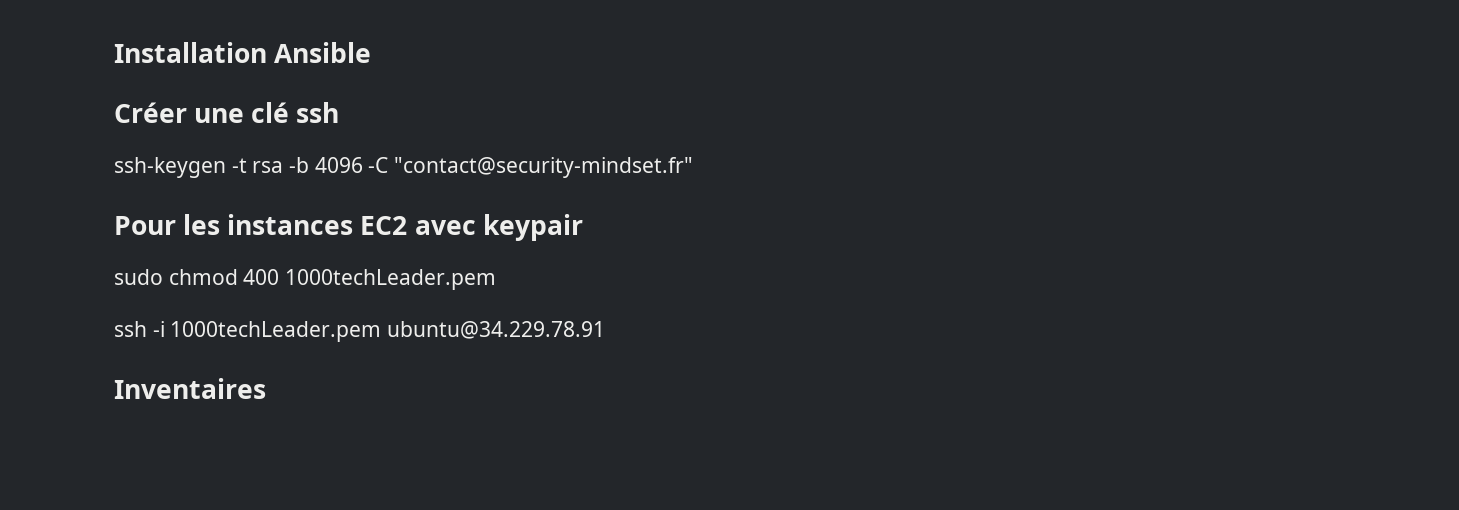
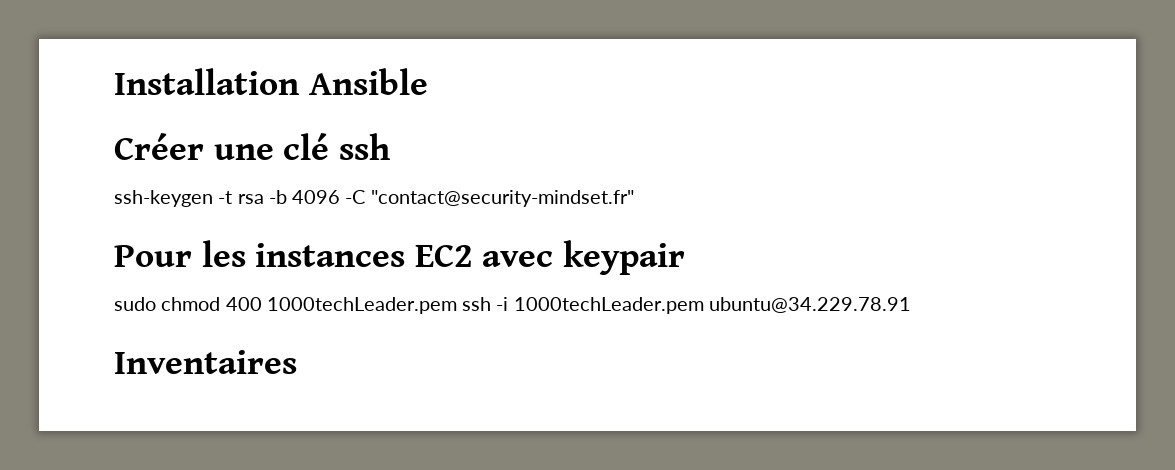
- sudo chmod 400 1000techLeader.pem
- ssh -i 1000techLeader.pem ubuntu@34.229.78.91
+ sudo chmod 400 1000techLeader.pem ssh -i 1000techLeader.pem ubuntu@34.229.78.91

